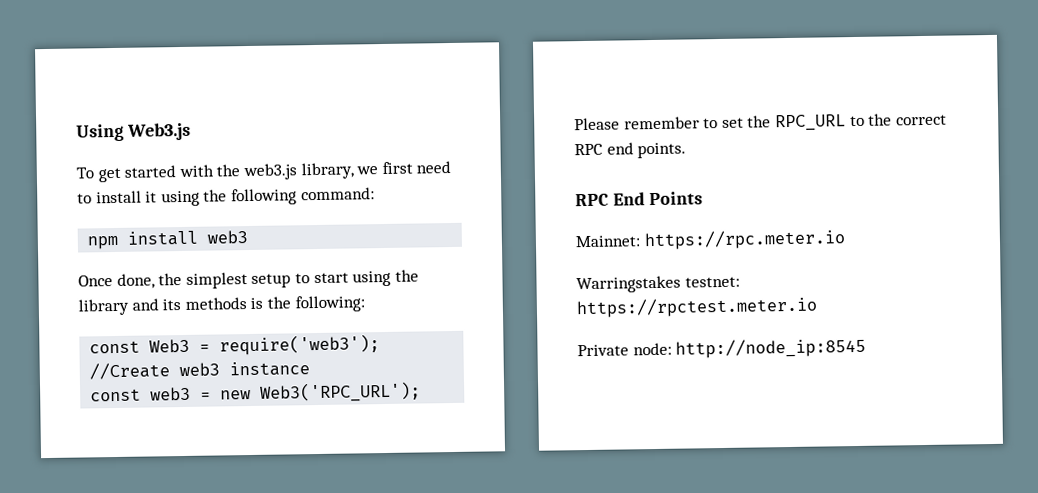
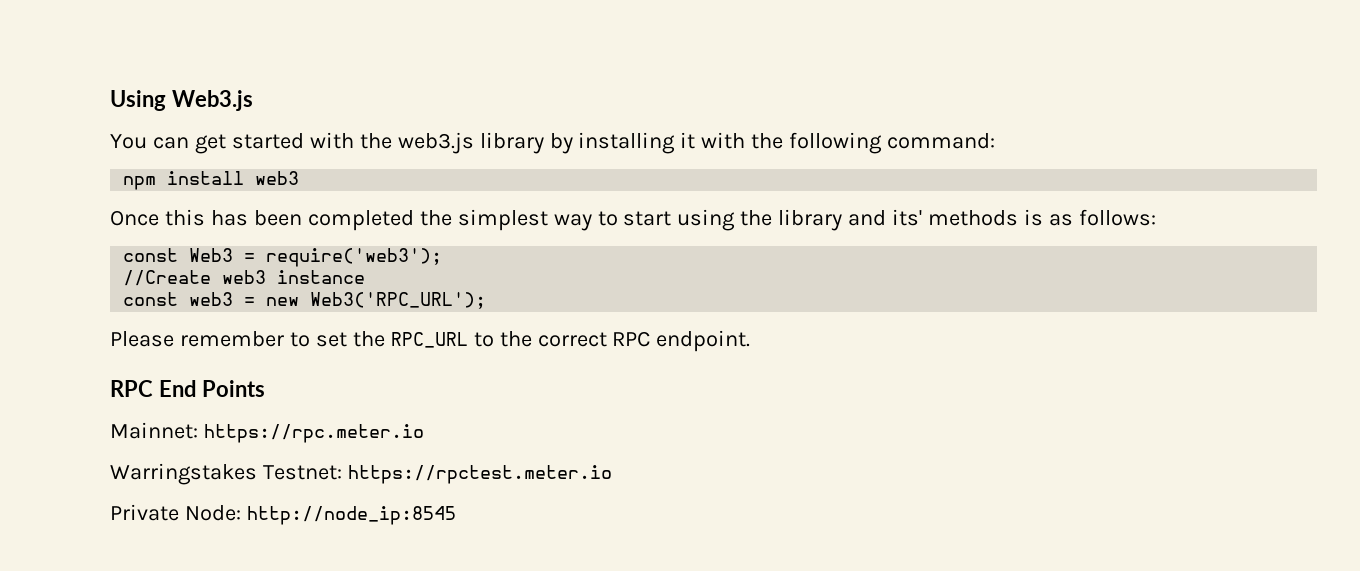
- To get started with the web3.js library, we first need to install it using the following command:
+ You can get started with the web3.js library by installing it with the following command:
- Once done, the simplest setup to start using the library and its methods is the following:
+ Once this has been completed the simplest way to start using the library and its' methods is as follows:
- Please remember to set the RPC_URL to the correct RPC end points.
+ Please remember to set the RPC_URL to the correct RPC endpoint.
- Warringstakes testnet: https://rpctest.meter.io
+ Warringstakes Testnet: https://rpctest.meter.io
- Private node: http://node_ip:8545
+ Private Node: http://node_ip:8545

